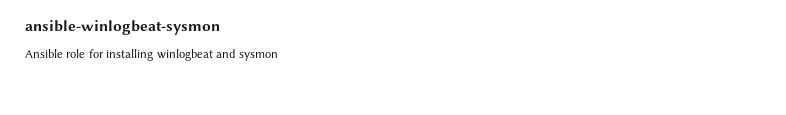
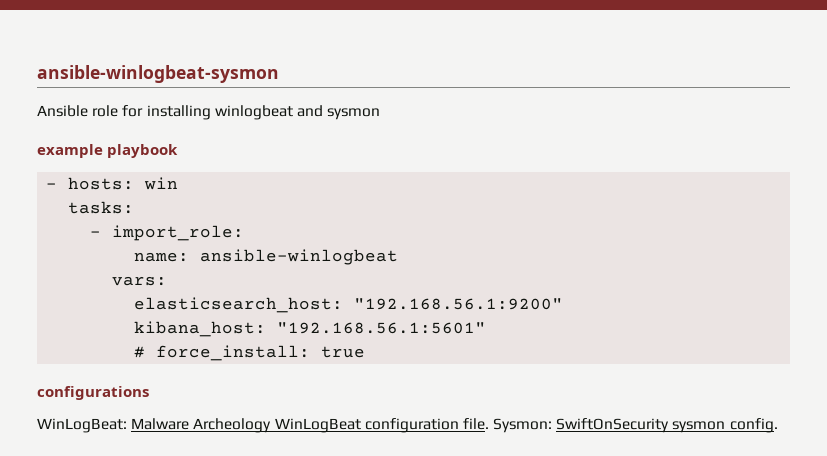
+ example playbook
+ - hosts: win
+ tasks:
+ - import_role:
+ name: ansible-winlogbeat
+ vars:
+ elasticsearch_host: "192.168.56.1:9200"
+ kibana_host: "192.168.56.1:5601"
+ # force_install: true
+ configurations
+ WinLogBeat: Malware Archeology WinLogBeat configuration file. Sysmon: SwiftOnSecurity sysmon config.

